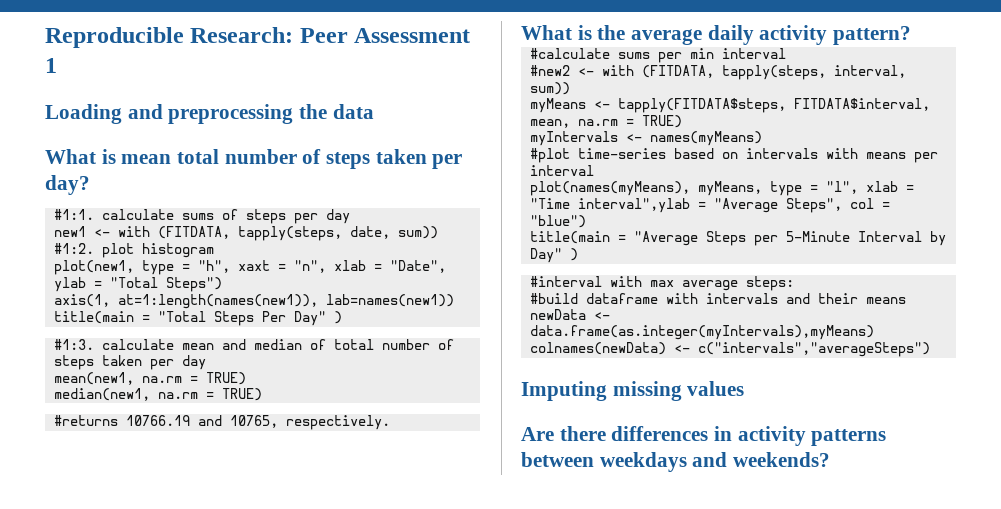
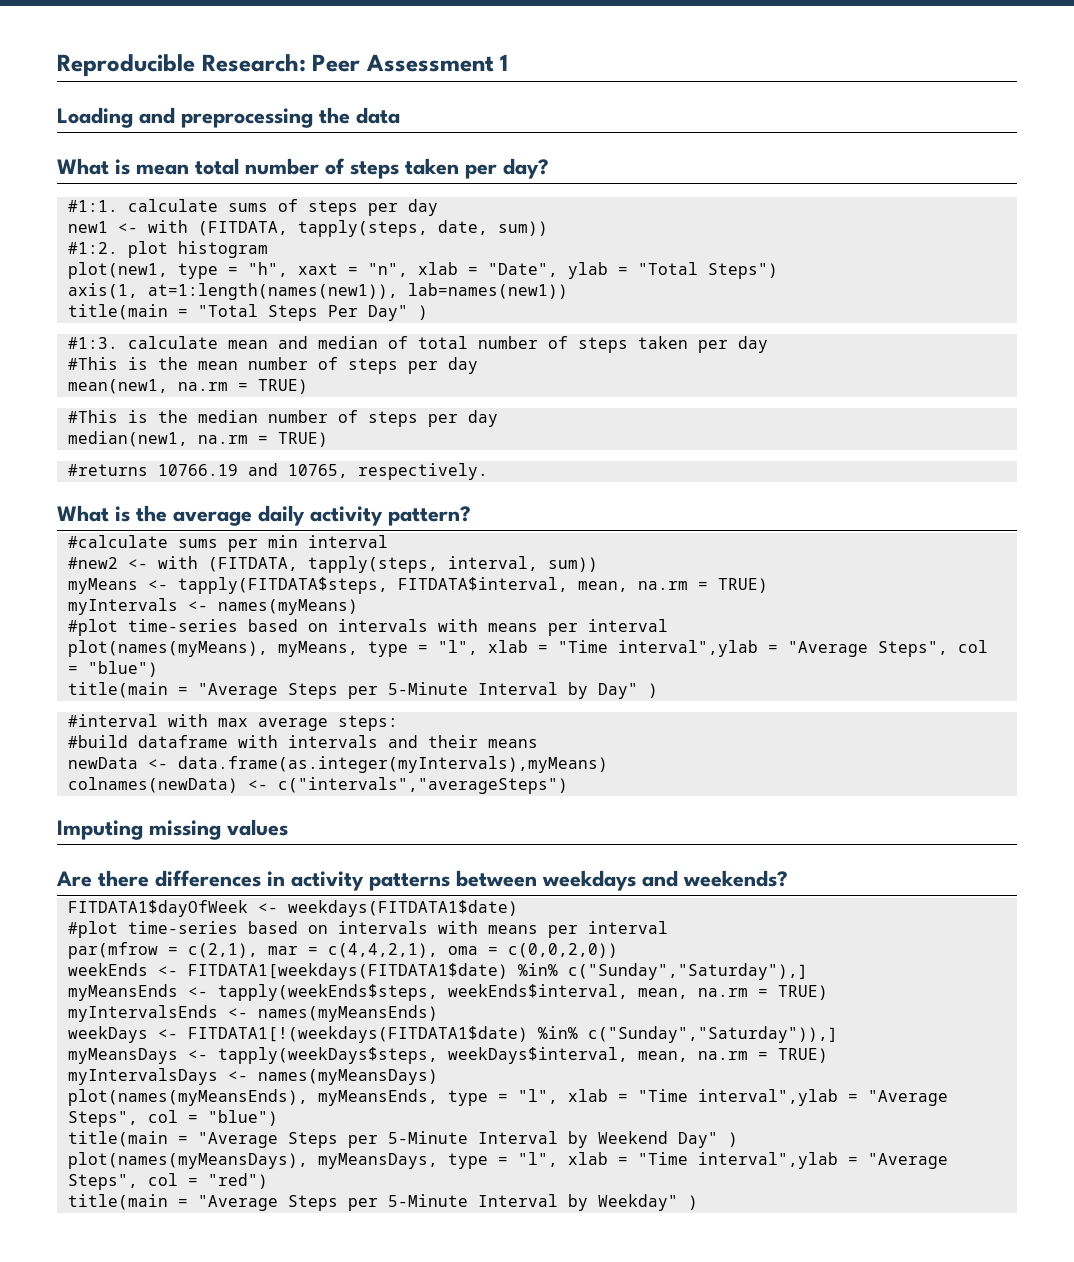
+ #This is the mean number of steps per day
  mean(new1, na.rm = TRUE)
+ #This is the median number of steps per day
+ FITDATA1$dayOfWeek <- weekdays(FITDATA1$date)
+ #plot time-series based on intervals with means per interval
+ par(mfrow = c(2,1), mar = c(4,4,2,1), oma = c(0,0,2,0))
+ weekEnds <- FITDATA1[weekdays(FITDATA1$date) %in% c("Sunday","Saturday"),]
+ myMeansEnds <- tapply(weekEnds$steps, weekEnds$interval, mean, na.rm = TRUE)
+ myIntervalsEnds <- names(myMeansEnds)
+ weekDays <- FITDATA1[!(weekdays(FITDATA1$date) %in% c("Sunday","Saturday")),]
+ myMeansDays <- tapply(weekDays$steps, weekDays$interval, mean, na.rm = TRUE)
+ myIntervalsDays <- names(myMeansDays)
+ plot(names(myMeansEnds), myMeansEnds, type = "l", xlab = "Time interval",ylab = "Average Steps", col = "blue")
+ title(main = "Average Steps per 5-Minute Interval by Weekend Day" )
+ plot(names(myMeansDays), myMeansDays, type = "l", xlab = "Time interval",ylab = "Average Steps", col = "red")
+ title(main = "Average Steps per 5-Minute Interval by Weekday" )

